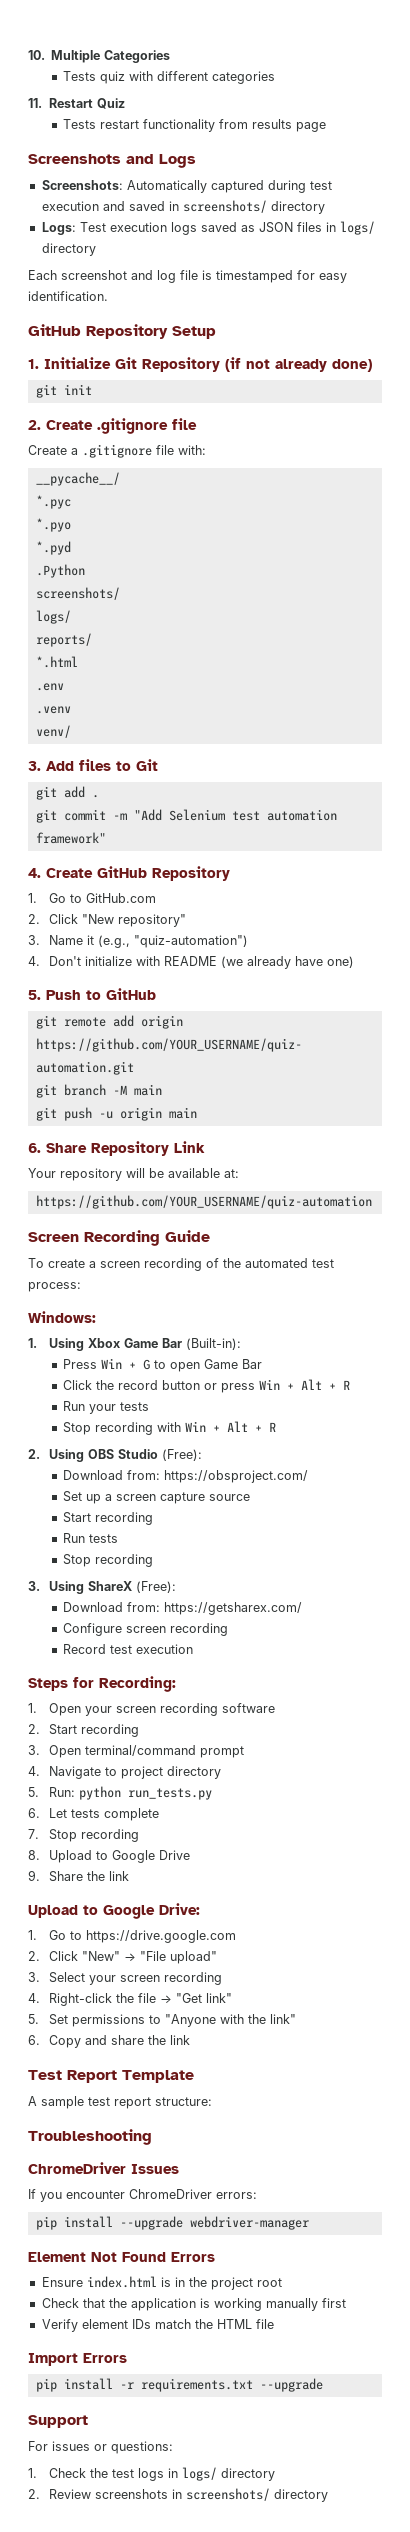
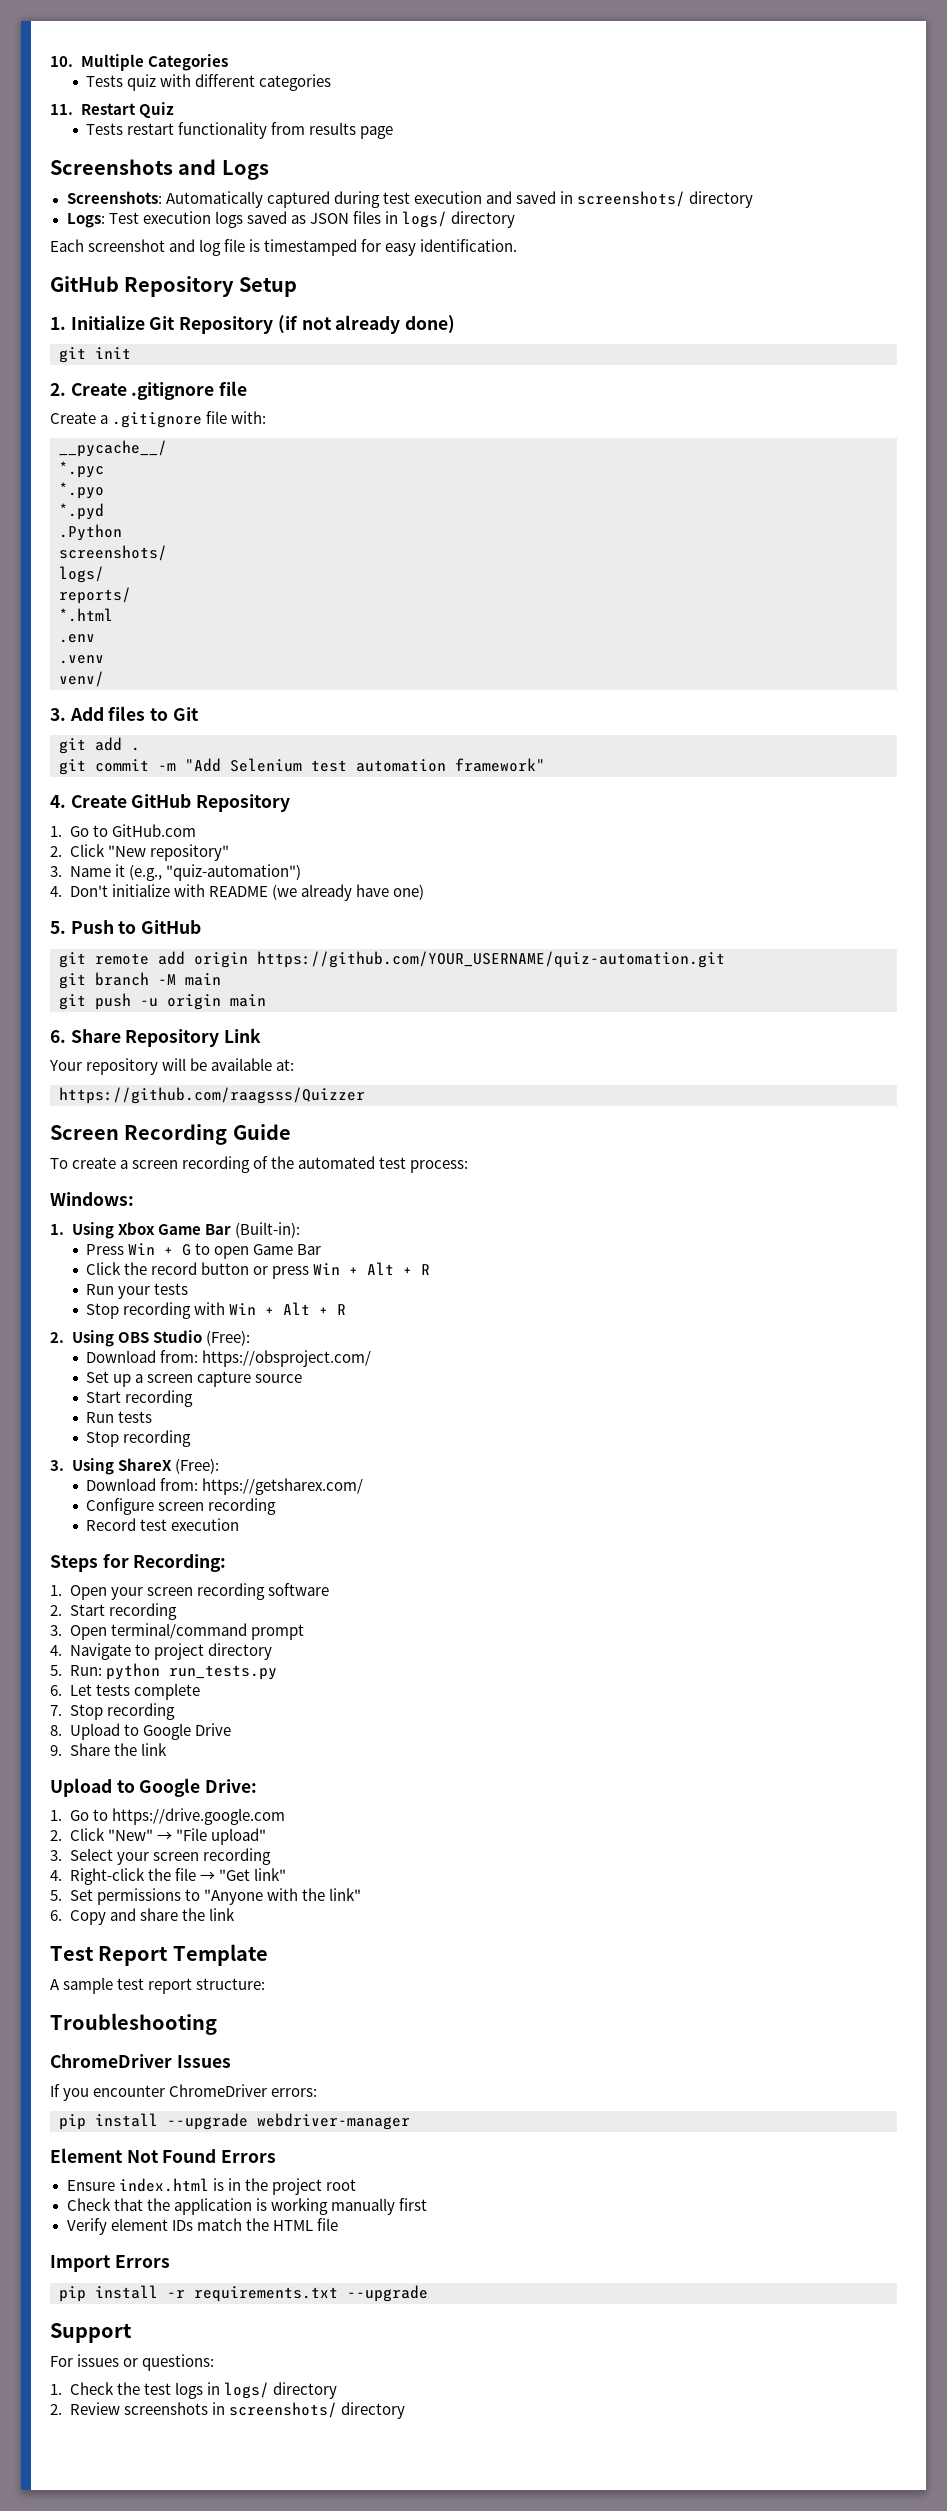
- https://github.com/YOUR_USERNAME/quiz-automation
+ https://github.com/raagsss/Quizzer

